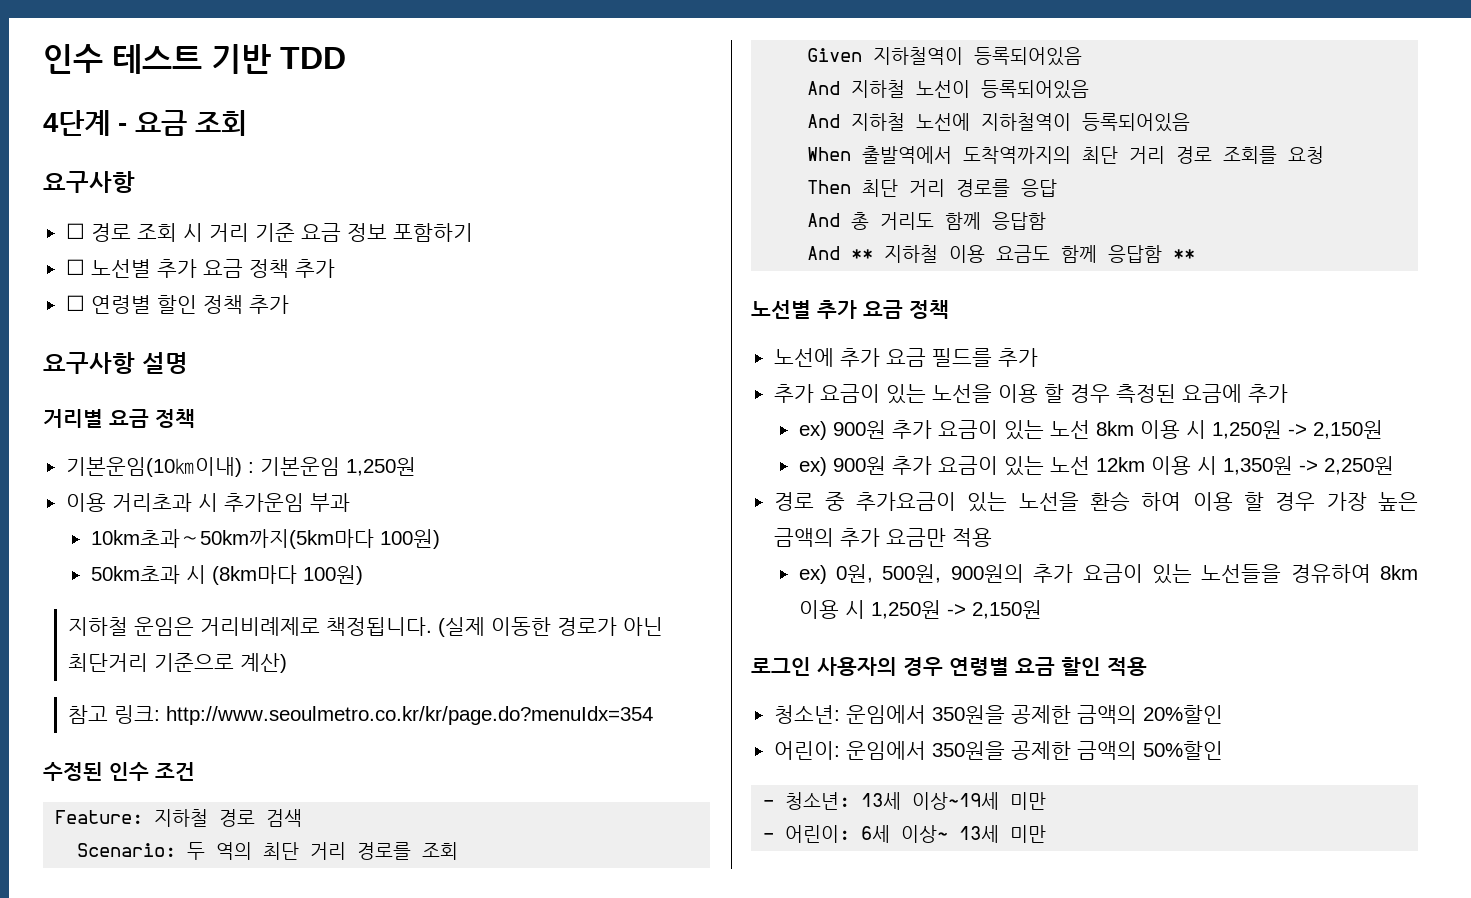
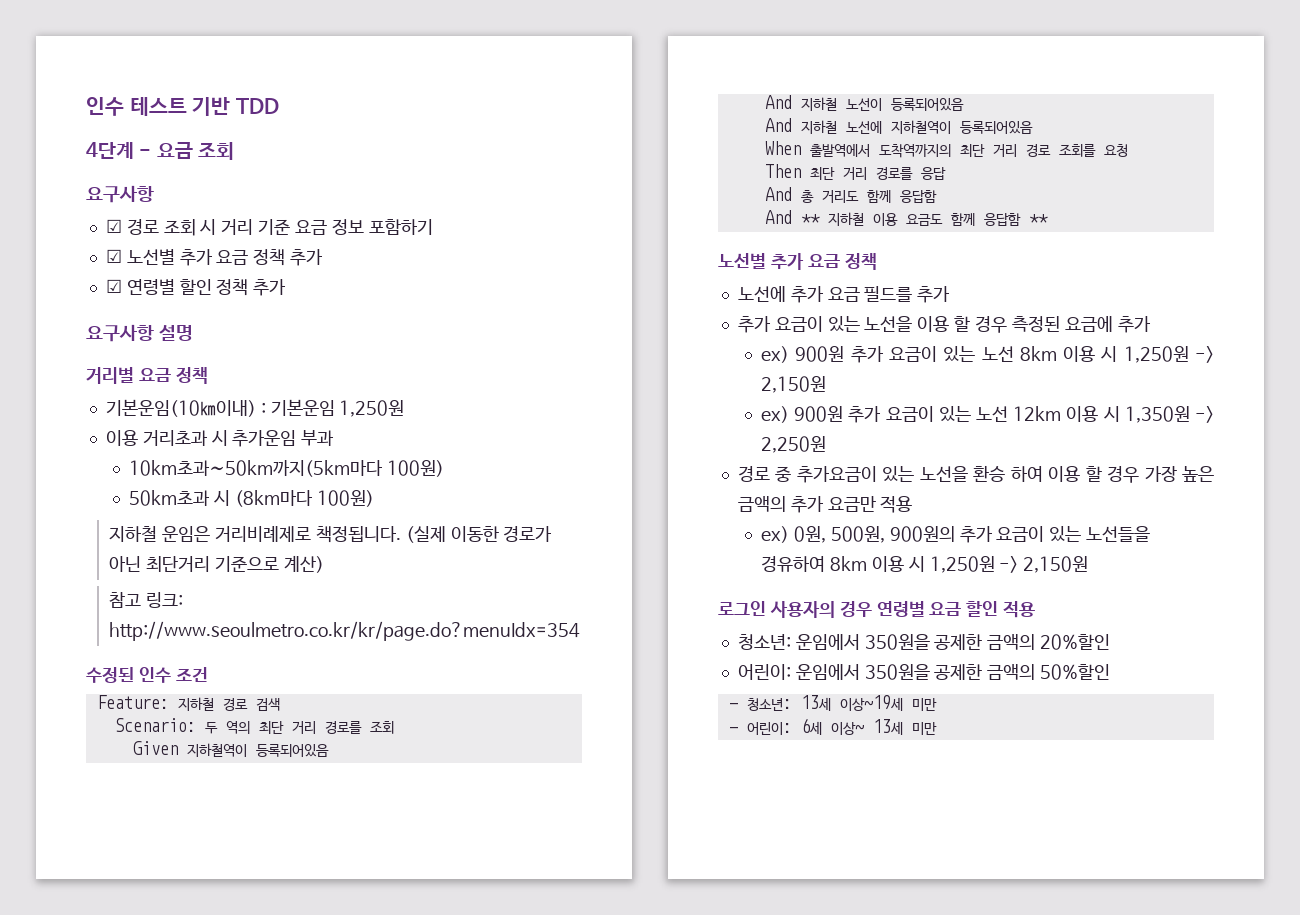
- ☐ 경로 조회 시 거리 기준 요금 정보 포함하기
+ ☑ 경로 조회 시 거리 기준 요금 정보 포함하기
- ☐ 노선별 추가 요금 정책 추가
+ ☑ 노선별 추가 요금 정책 추가
- ☐ 연령별 할인 정책 추가
+ ☑ 연령별 할인 정책 추가

